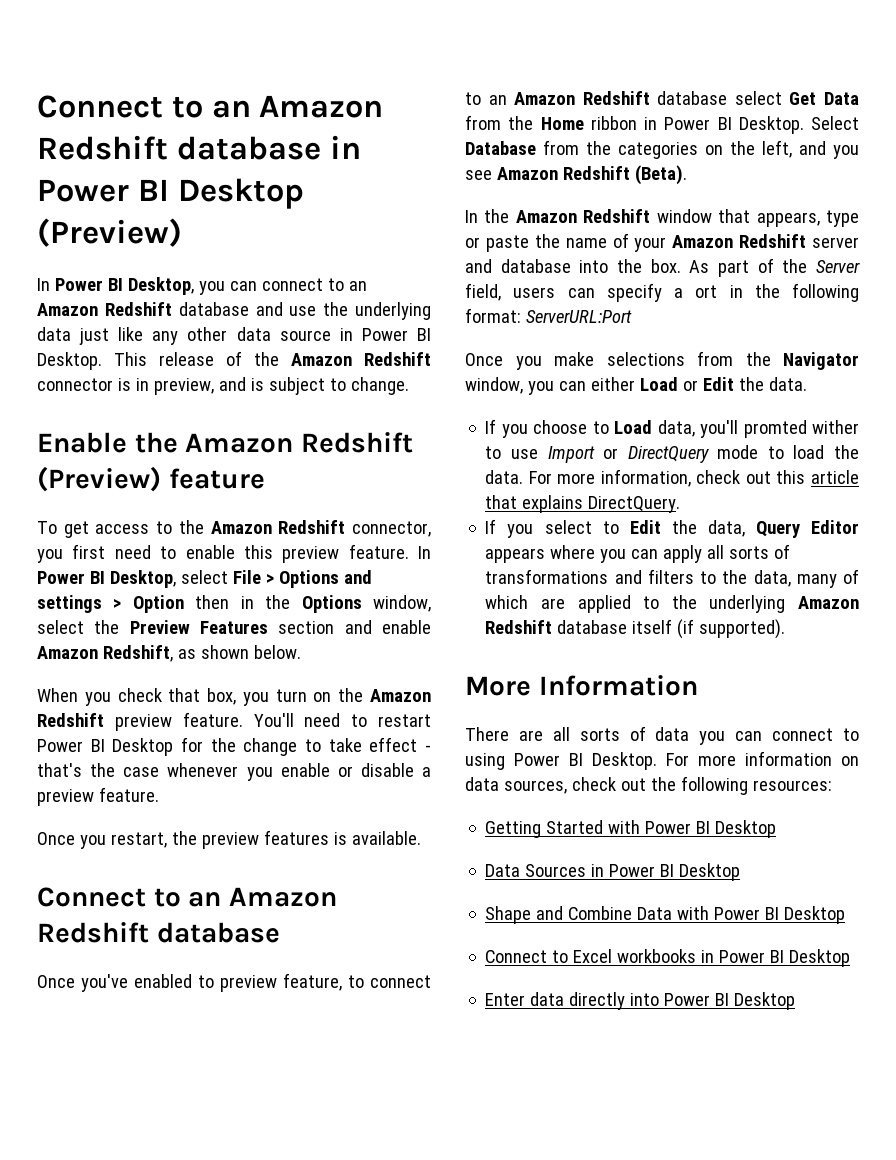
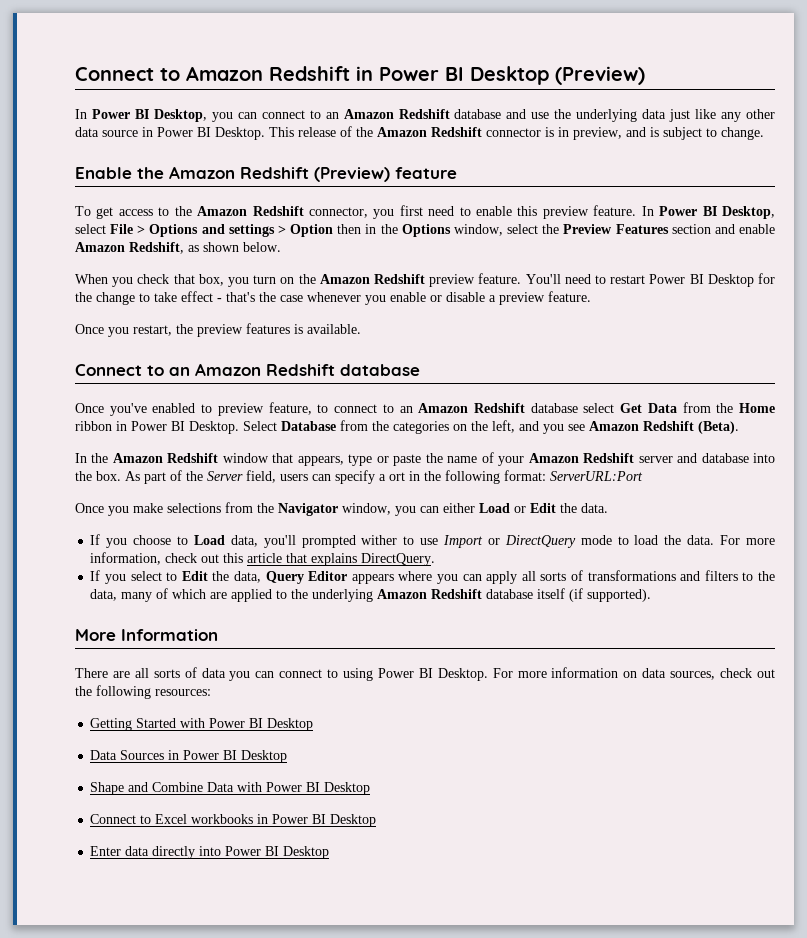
- Connect to an Amazon Redshift database in Power BI Desktop (Preview)
+ Connect to Amazon Redshift in Power BI Desktop (Preview)
- If you choose to Load data, you'll promted wither to use Import or DirectQuery mode to load the data.
+ If you choose to Load data, you'll prompted wither to use Import or DirectQuery mode to load the data.

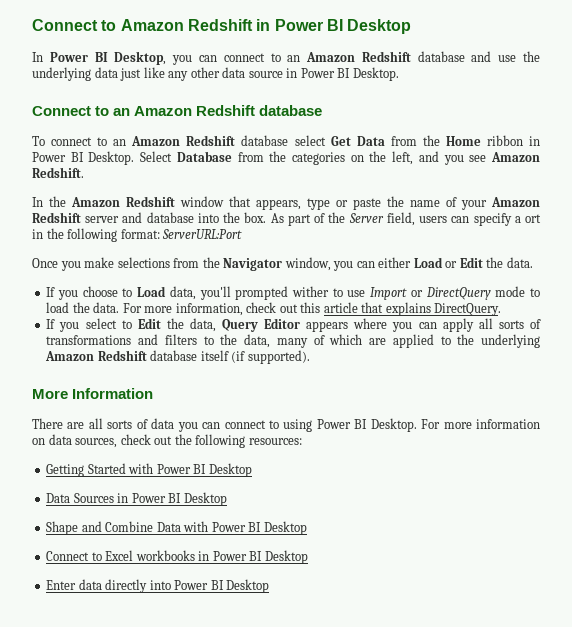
- Connect to Amazon Redshift in Power BI Desktop (Preview)
+ Connect to Amazon Redshift in Power BI Desktop
- This release of the Amazon Redshift connector is in preview, and is subject to change.
- Enable the Amazon Redshift (Preview) feature
- To get access to the Amazon Redshift connector, you first need to enable this preview feature. In Power BI Desktop, select File > Options and settings > Option then in the Options window, select the Preview Features section and enable Amazon Redshift, as shown below.
- When you check that box, you turn on the Amazon Redshift preview feature. You'll need to restart Power BI Desktop for the change to take effect - that's the case whenever you enable or disable a preview feature.
- Once you restart, the preview features is available.
- Once you've enabled to preview feature, to connect to an Amazon Redshift database select Get Data from the Home ribbon in Power BI Desktop.
+ To connect to an Amazon Redshift database select Get Data from the Home ribbon in Power BI Desktop.
- Select Database from the categories on the left, and you see Amazon Redshift (Beta).
+ Select Database from the categories on the left, and you see Amazon Redshift.

